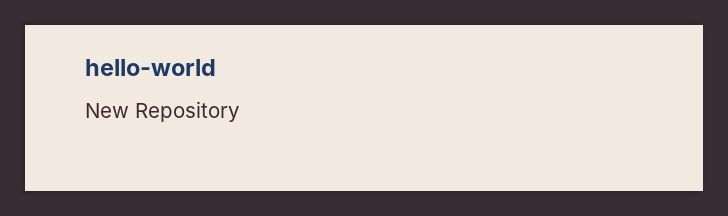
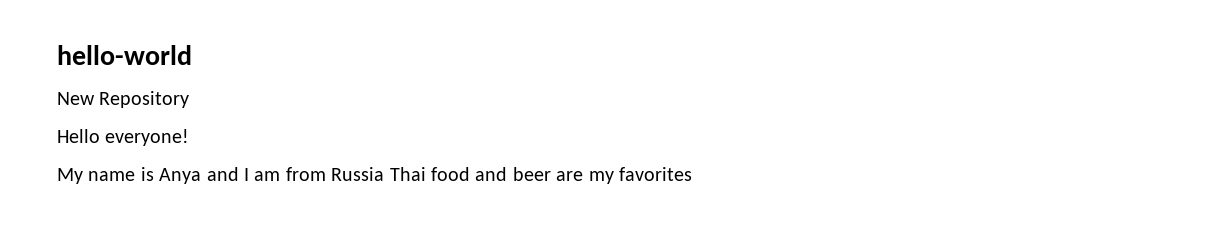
+ Hello everyone!
+ My name is Anya and I am from Russia Thai food and beer are my favorites

